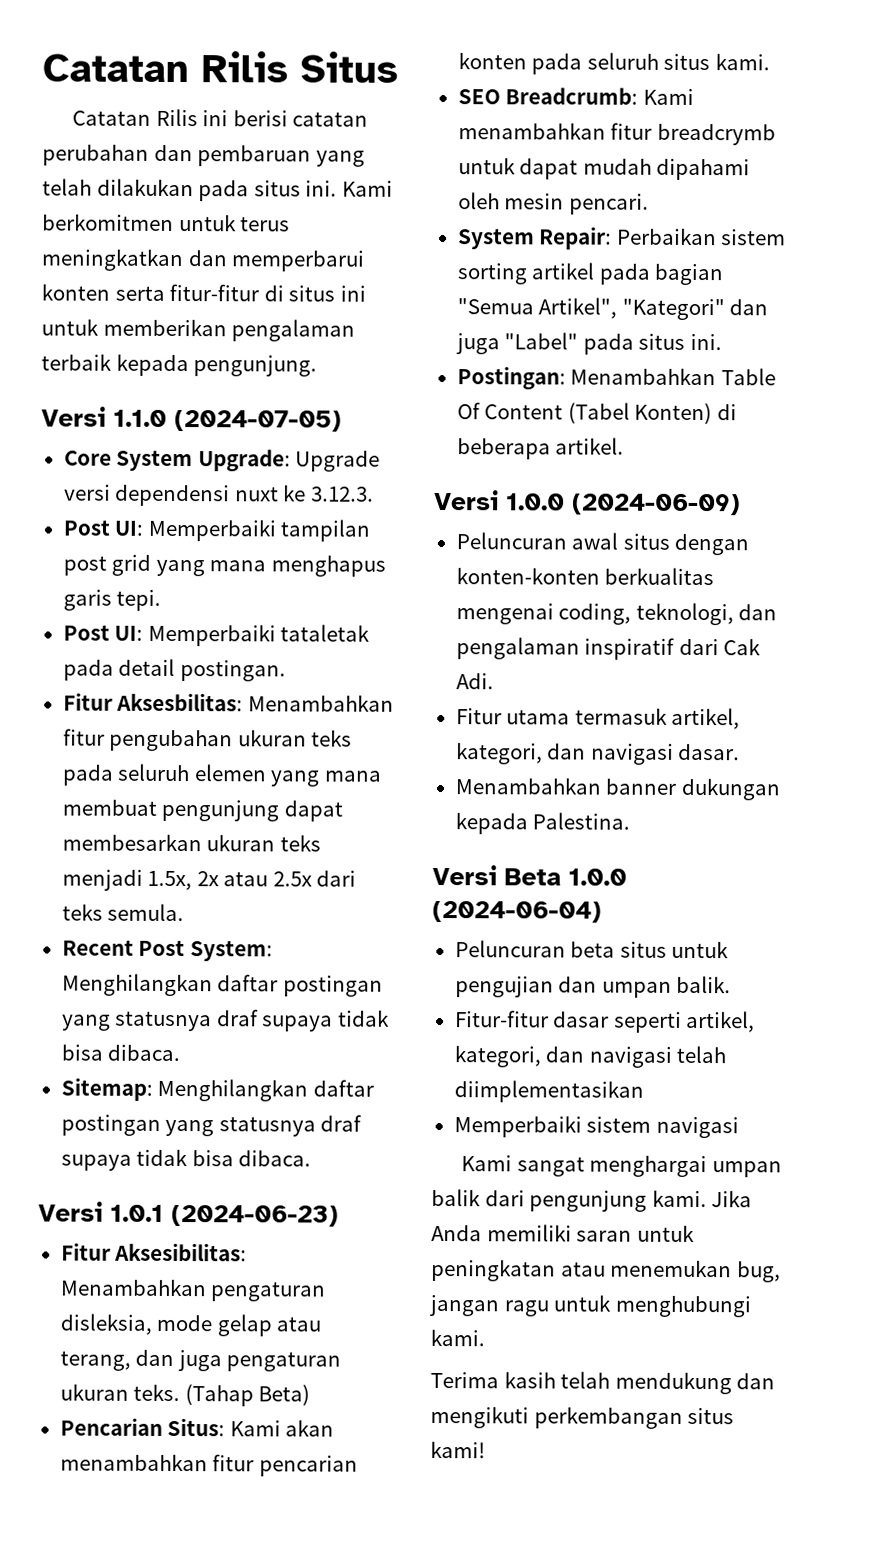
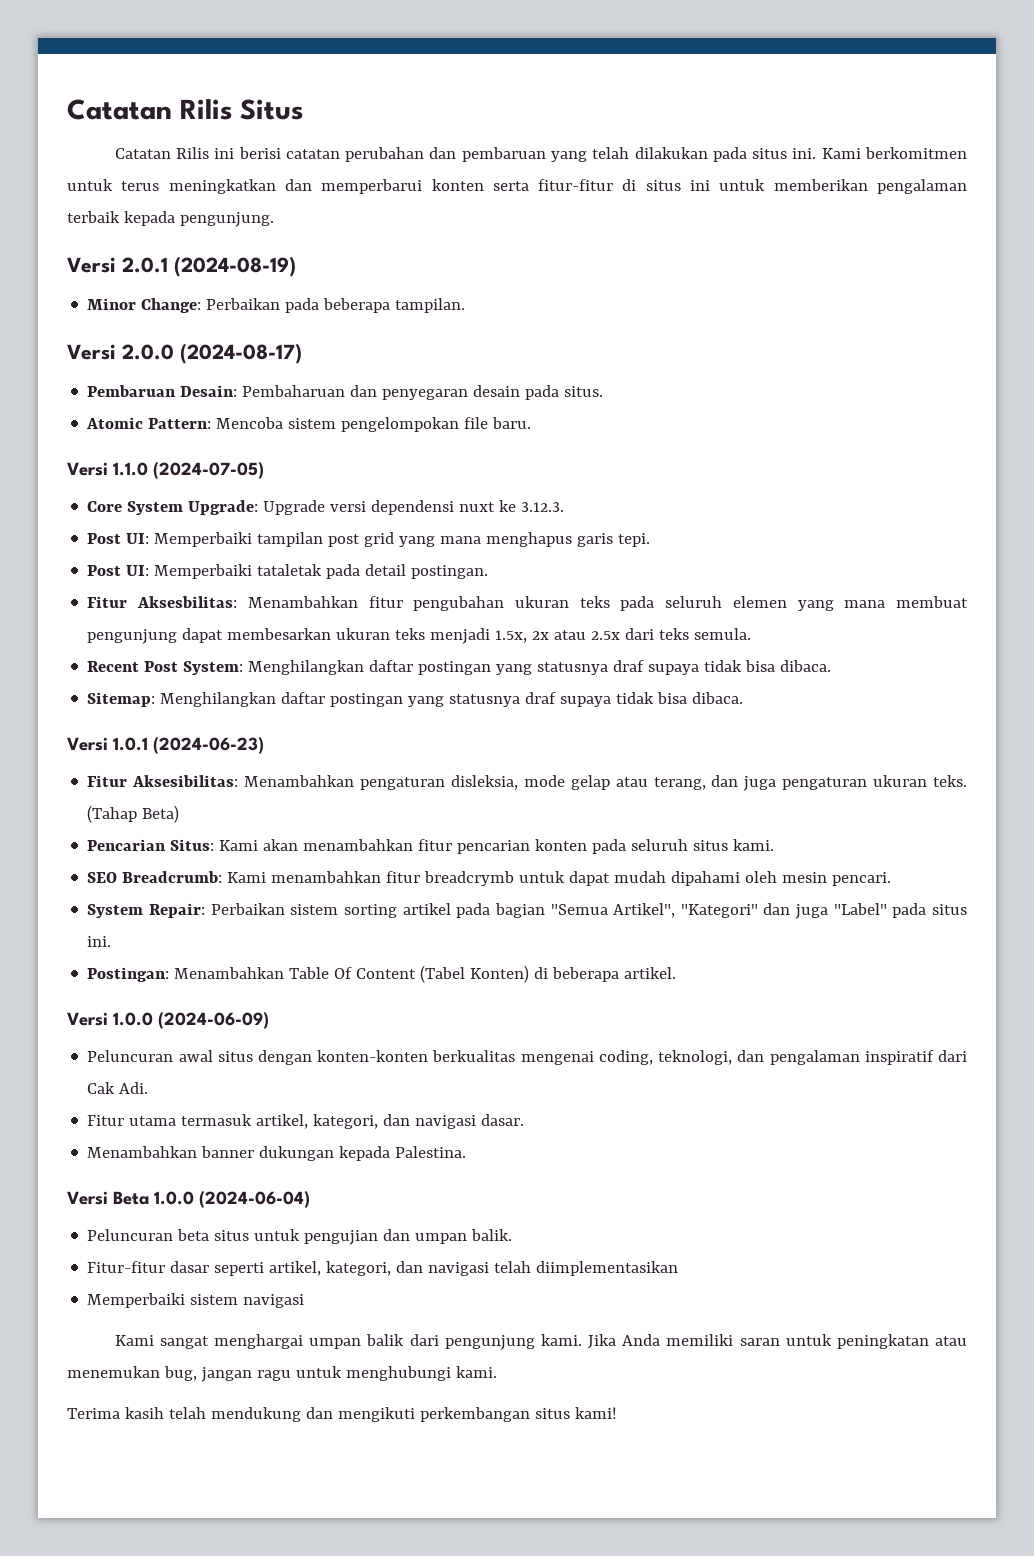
+ Versi 2.0.1 (2024-08-19)
+ Minor Change: Perbaikan pada beberapa tampilan.
+ Versi 2.0.0 (2024-08-17)
+ Pembaruan Desain: Pembaharuan dan penyegaran desain pada situs.
+ Atomic Pattern: Mencoba sistem pengelompokan file baru.

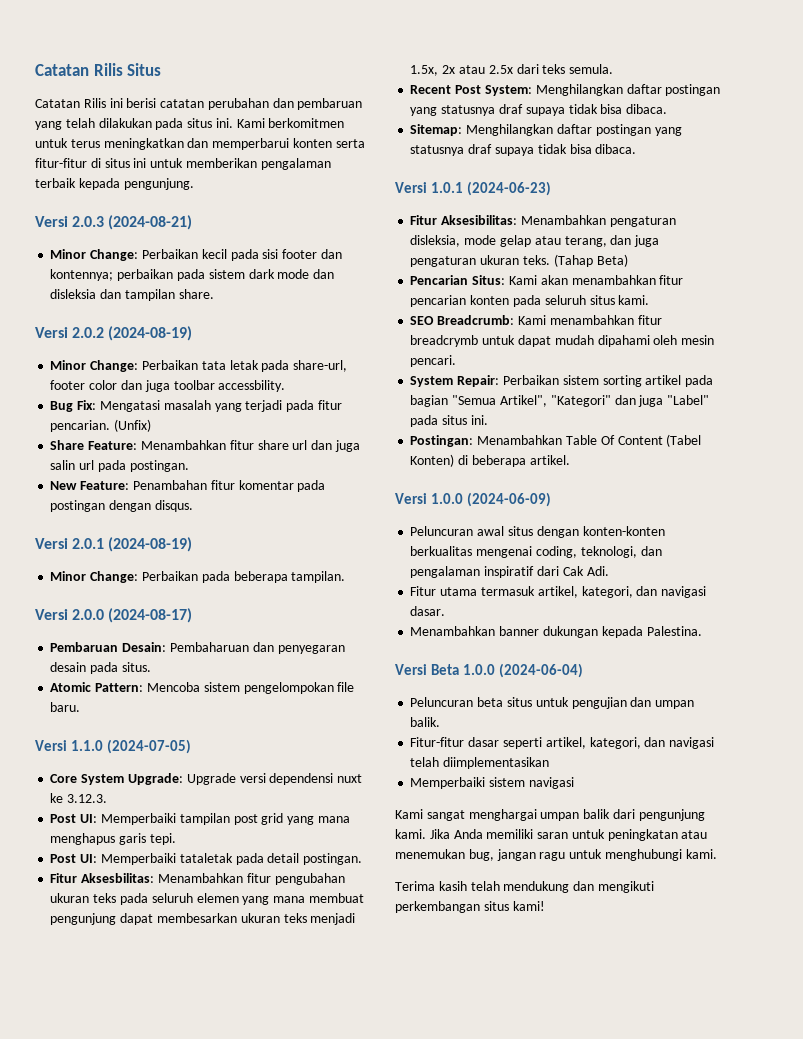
+ Versi 2.0.3 (2024-08-21)
+ Minor Change: Perbaikan kecil pada sisi footer dan kontennya; perbaikan pada sistem dark mode dan disleksia dan tampilan share.
+ Versi 2.0.2 (2024-08-19)
+ Minor Change: Perbaikan tata letak pada share-url, footer color dan juga toolbar accessbility.
+ Bug Fix: Mengatasi masalah yang terjadi pada fitur pencarian. (Unfix)
+ Share Feature: Menambahkan fitur share url dan juga salin url pada postingan.
+ New Feature: Penambahan fitur komentar pada postingan dengan disqus.

